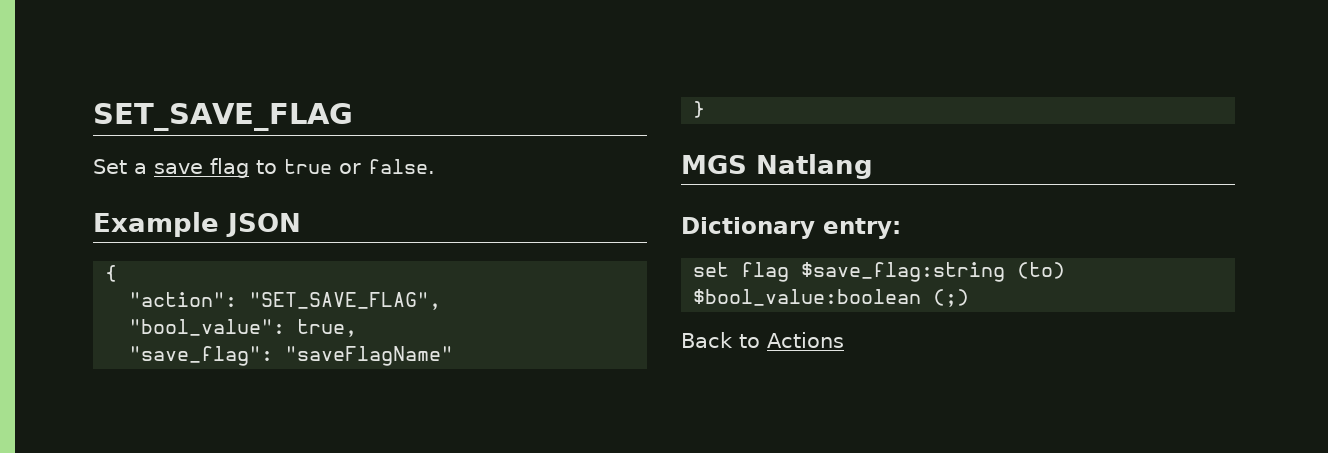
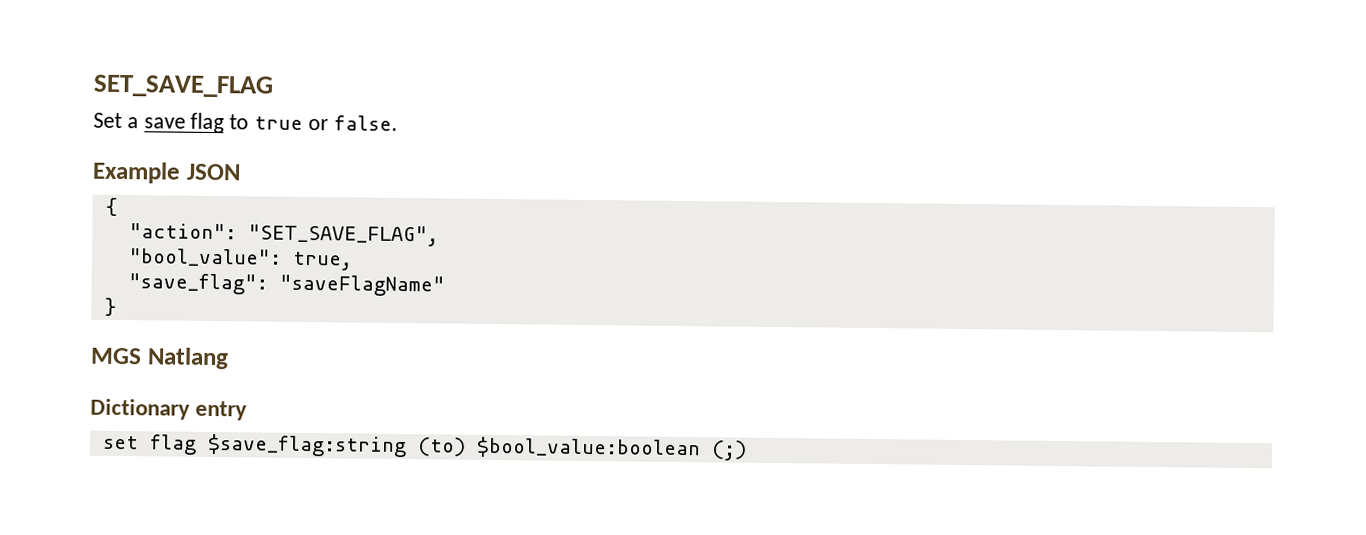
- Dictionary entry:
+ Dictionary entry
- Back to Actions

